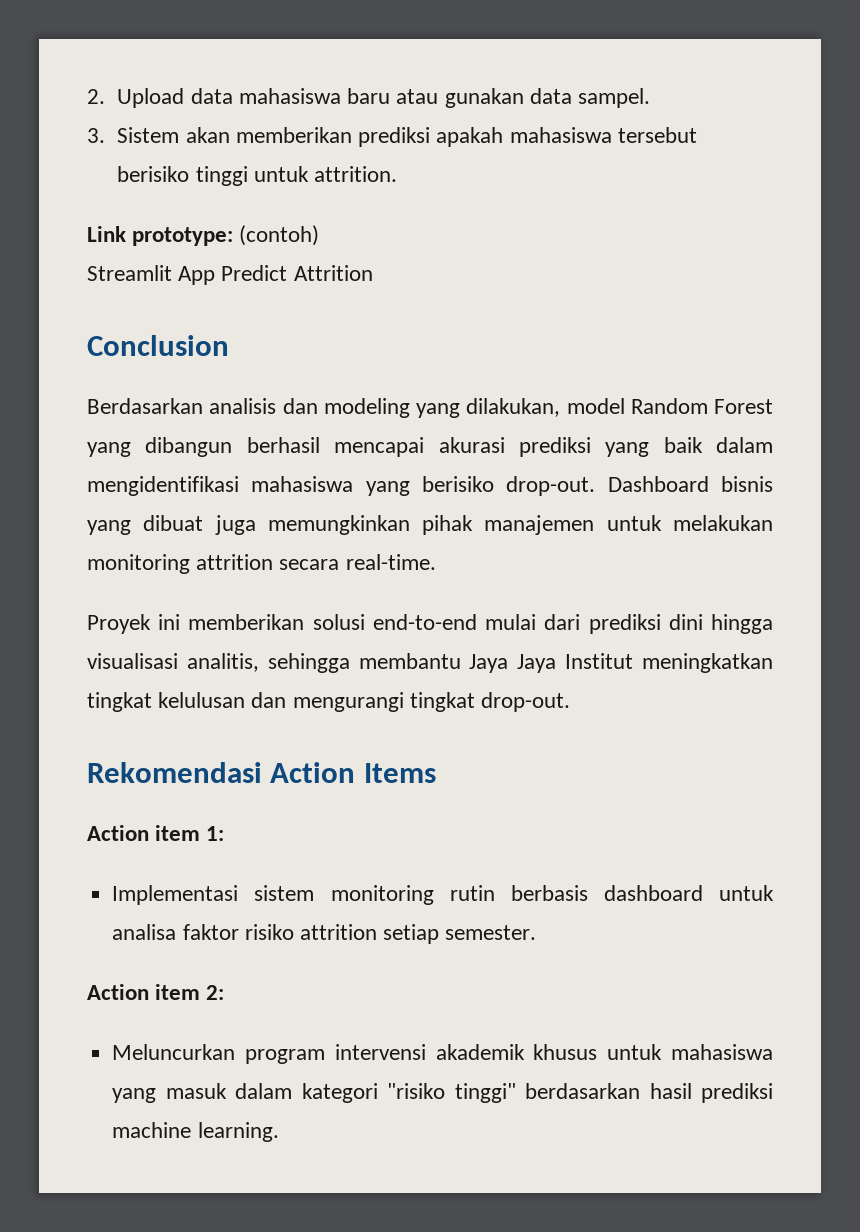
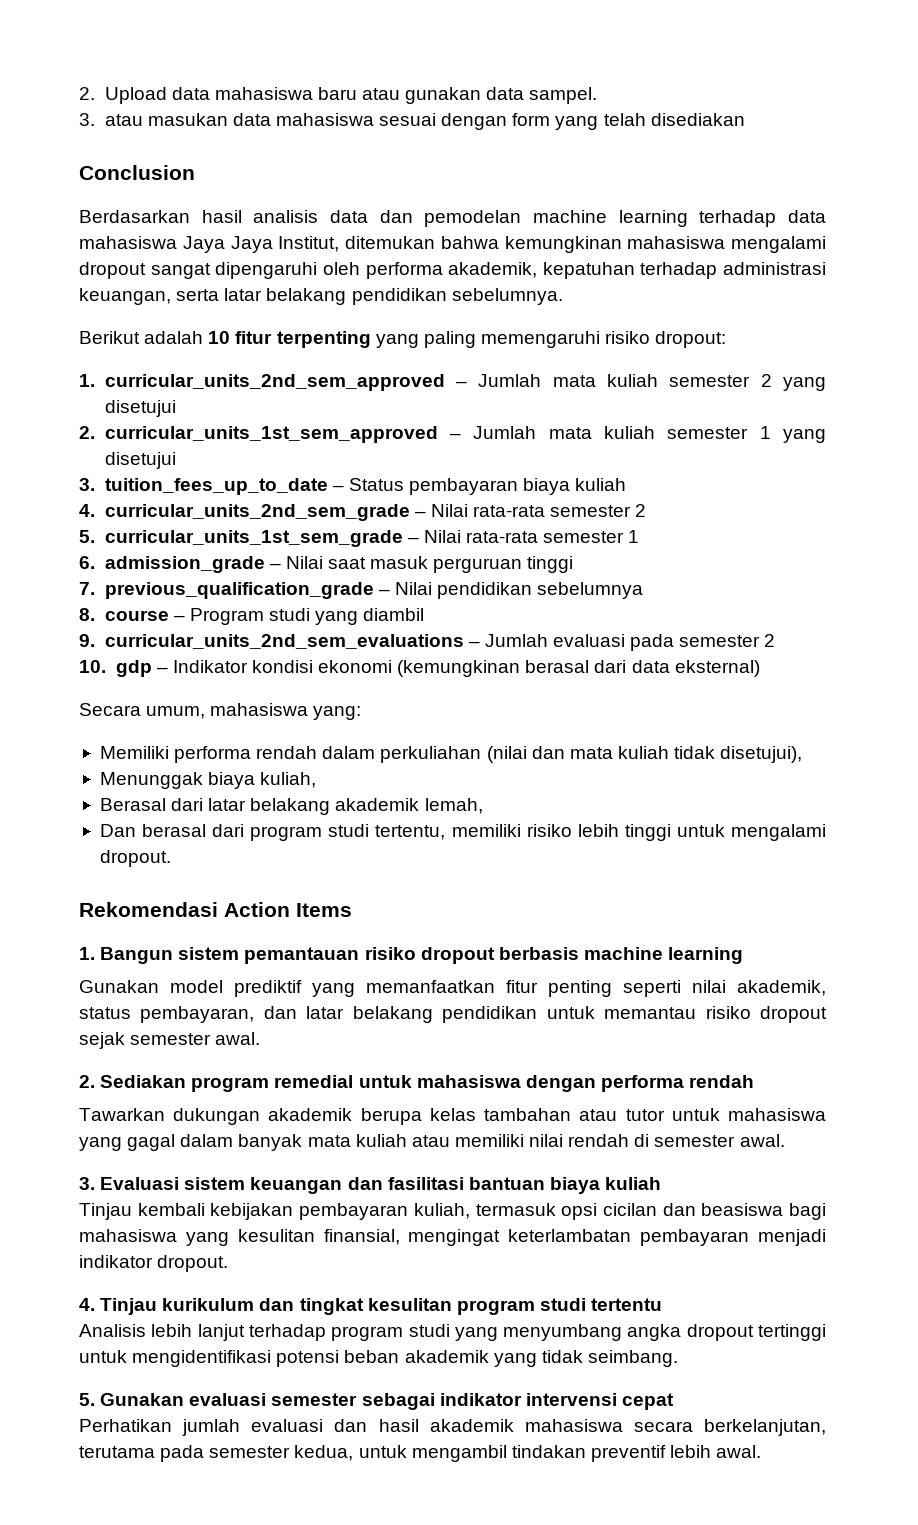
- 3. Sistem akan memberikan prediksi apakah mahasiswa tersebut berisiko tinggi untuk attrition.
- Link prototype: (contoh)
- Streamlit App Predict Attrition
+ 3. atau masukan data mahasiswa sesuai dengan form yang telah disediakan
  Conclusion
- Berdasarkan analisis dan modeling yang dilakukan, model Random Forest yang dibangun berhasil mencapai akurasi prediksi yang baik dalam mengidentifikasi mahasiswa yang berisiko drop-out. Dashboard bisnis yang dibuat juga memungkinkan pihak manajemen untuk melakukan monitoring attrition secara real-time.
- Proyek ini memberikan solusi end-to-end mulai dari prediksi dini hingga visualisasi analitis, sehingga membantu Jaya Jaya Institut meningkatkan tingkat kelulusan dan mengurangi tingkat drop-out.
+ Berdasarkan hasil analisis data dan pemodelan machine learning terhadap data mahasiswa Jaya Jaya Institut, ditemukan bahwa kemungkinan mahasiswa mengalami dropout sangat dipengaruhi oleh performa akademik, kepatuhan terhadap administrasi keuangan, serta latar belakang pendidikan sebelumnya.
+ Berikut adalah 10 fitur terpenting yang paling memengaruhi risiko dropout:
+ 1. curricular_units_2nd_sem_approved – Jumlah mata kuliah semester 2 yang disetujui
+ 2. curricular_units_1st_sem_approved – Jumlah mata kuliah semester 1 yang disetujui
+ 3. tuition_fees_up_to_date – Status pembayaran biaya kuliah
+ 4. curricular_units_2nd_sem_grade – Nilai rata-rata semester 2
+ 5. curricular_units_1st_sem_grade – Nilai rata-rata semester 1
+ 6. admission_grade – Nilai saat masuk perguruan tinggi
+ 7. previous_qualification_grade – Nilai pendidikan sebelumnya
+ 8. course – Program studi yang diambil
+ 9. curricular_units_2nd_sem_evaluations – Jumlah evaluasi pada semester 2
+ 10. gdp – Indikator kondisi ekonomi (kemungkinan berasal dari data eksternal)
+ Secara umum, mahasiswa yang:
+ Memiliki performa rendah dalam perkuliahan (nilai dan mata kuliah tidak disetujui),
+ Menunggak biaya kuliah,
+ Berasal dari latar belakang akademik lemah,
+ Dan berasal dari program studi tertentu, memiliki risiko lebih tinggi untuk mengalami dropout.
  Rekomendasi Action Items
- Action item 1:
- Implementasi sistem monitoring rutin berbasis dashboard untuk analisa faktor risiko attrition setiap semester.
- Action item 2:
- Meluncurkan program intervensi akademik khusus untuk mahasiswa yang masuk dalam kategori "risiko tinggi" berdasarkan hasil prediksi machine learning.
+ 1. Bangun sistem pemantauan risiko dropout berbasis machine learning
+ Gunakan model prediktif yang memanfaatkan fitur penting seperti nilai akademik, status pembayaran, dan latar belakang pendidikan untuk memantau risiko dropout sejak semester awal.
+ 2. Sediakan program remedial untuk mahasiswa dengan performa rendah
+ Tawarkan dukungan akademik berupa kelas tambahan atau tutor untuk mahasiswa yang gagal dalam banyak mata kuliah atau memiliki nilai rendah di semester awal.
+ 3. Evaluasi sistem keuangan dan fasilitasi bantuan biaya kuliah
+ Tinjau kembali kebijakan pembayaran kuliah, termasuk opsi cicilan dan beasiswa bagi mahasiswa yang kesulitan finansial, mengingat keterlambatan pembayaran menjadi indikator dropout.
+ 4. Tinjau kurikulum dan tingkat kesulitan program studi tertentu
+ Analisis lebih lanjut terhadap program studi yang menyumbang angka dropout tertinggi untuk mengidentifikasi potensi beban akademik yang tidak seimbang.
+ 5. Gunakan evaluasi semester sebagai indikator intervensi cepat
+ Perhatikan jumlah evaluasi dan hasil akademik mahasiswa secara berkelanjutan, terutama pada semester kedua, untuk mengambil tindakan preventif lebih awal.

